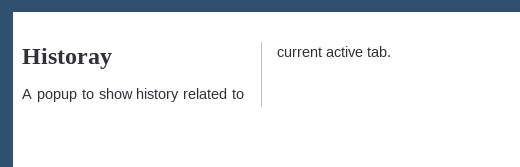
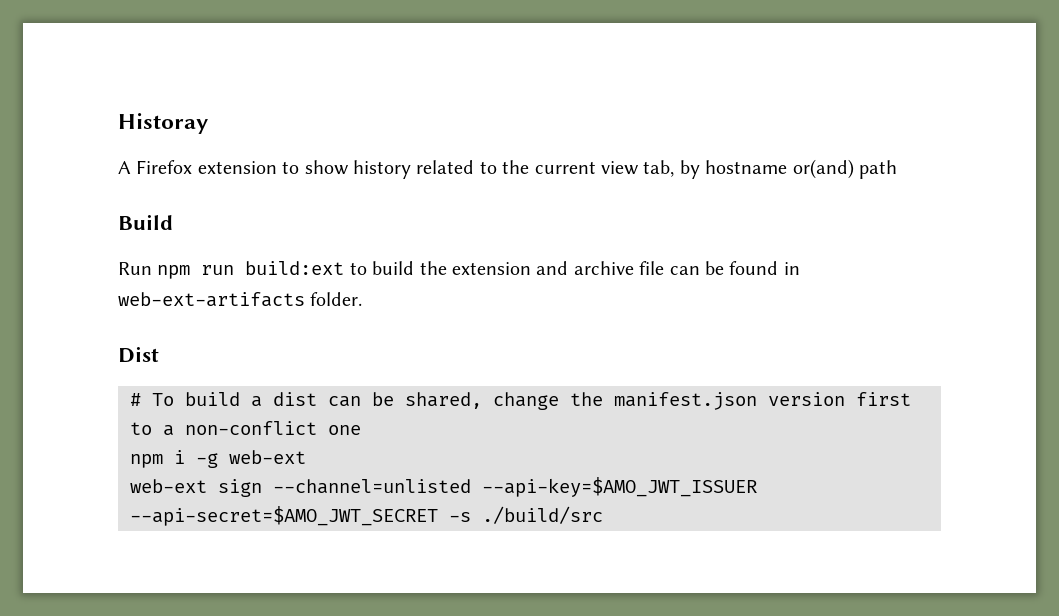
- A popup to show history related to current active tab.
+ A Firefox extension to show history related to the current view tab, by hostname or(and) path
+ Build
+ Run npm run build:ext to build the extension and archive file can be found in web-ext-artifacts folder.
+ Dist
+ # To build a dist can be shared, change the manifest.json version first to a non-conflict one
+ npm i -g web-ext
+ web-ext sign --channel=unlisted --api-key=$AMO_JWT_ISSUER --api-secret=$AMO_JWT_SECRET -s ./build/src

